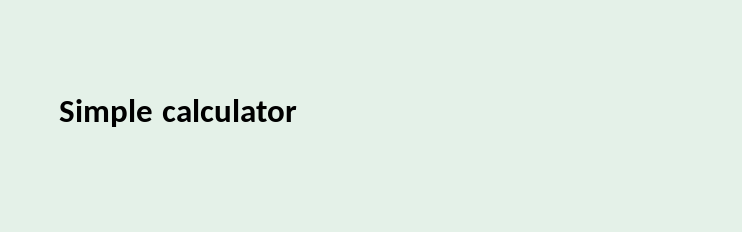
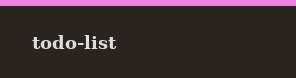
- Simple calculator
+ todo-list

